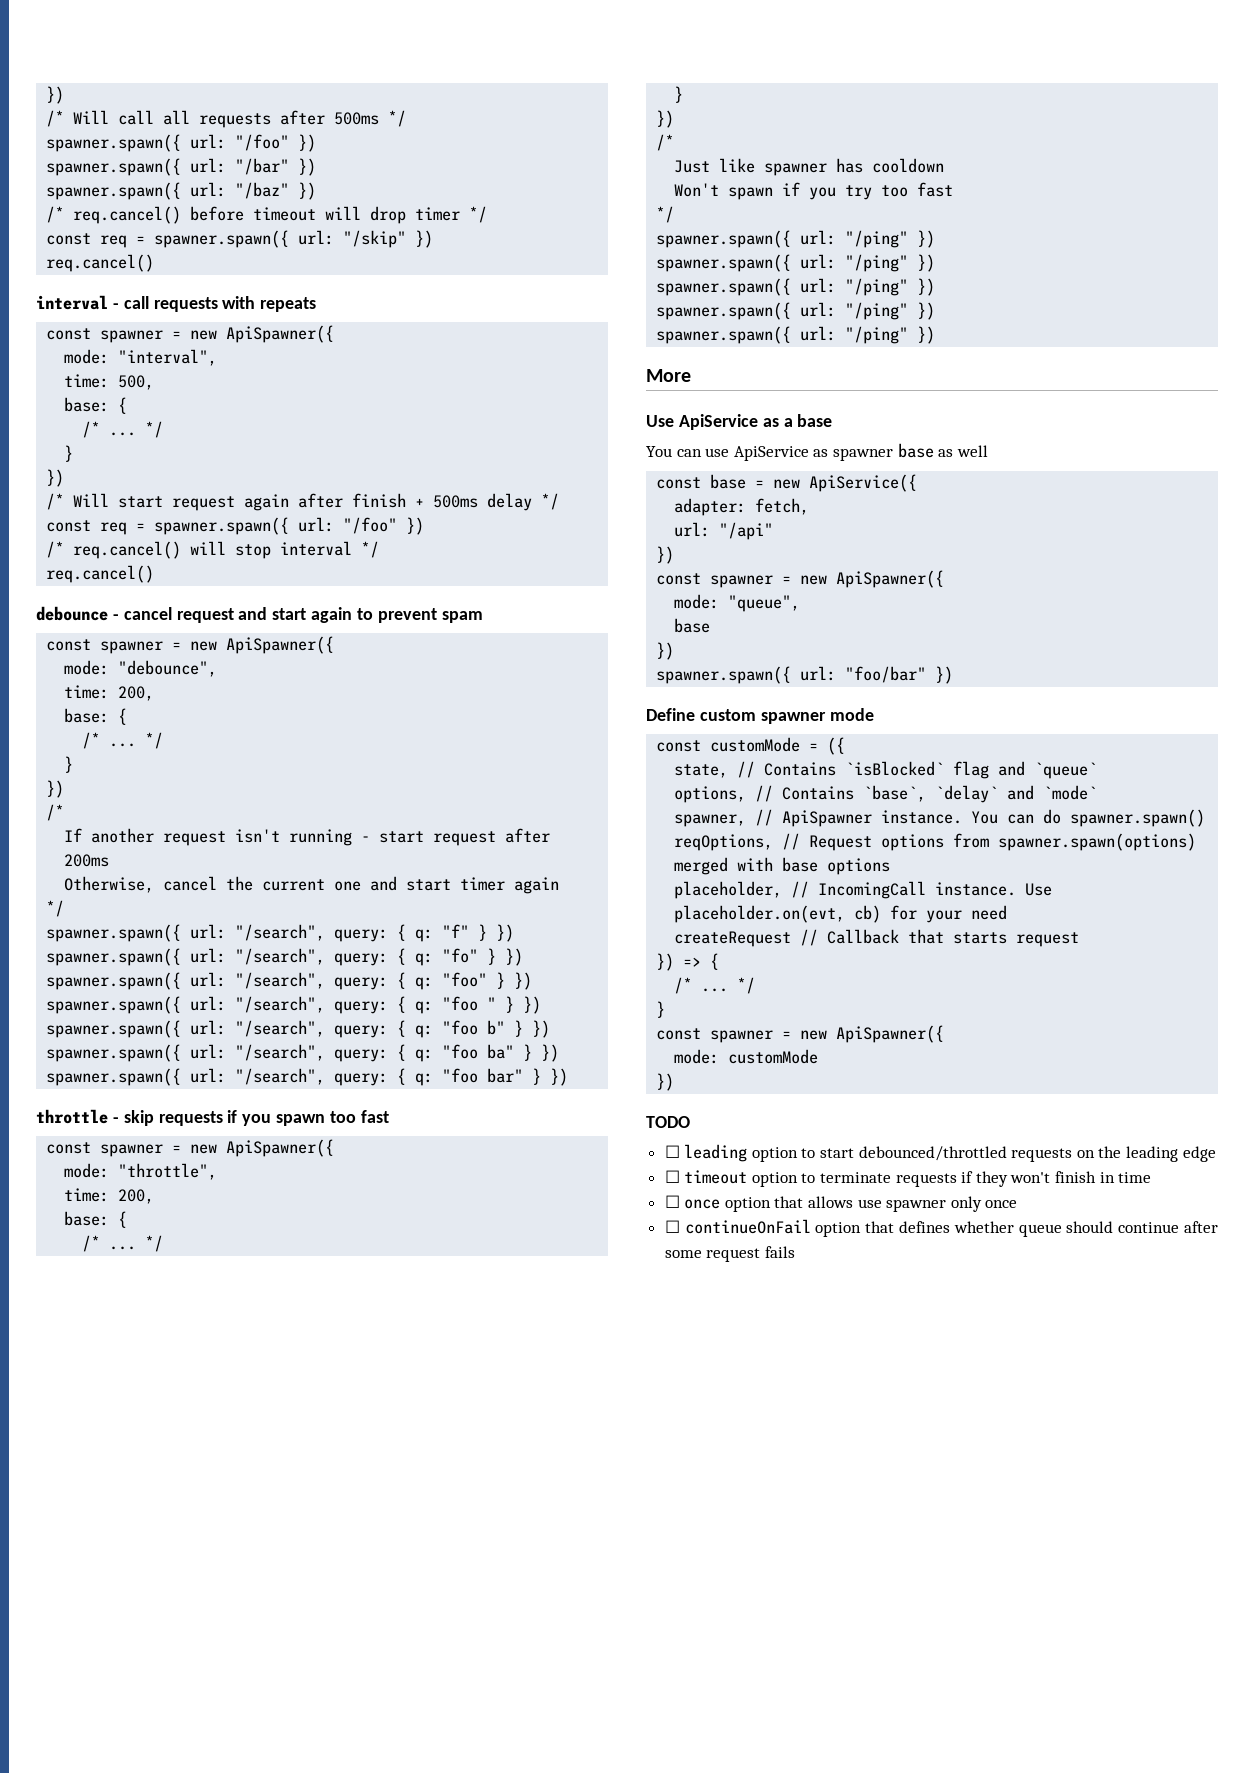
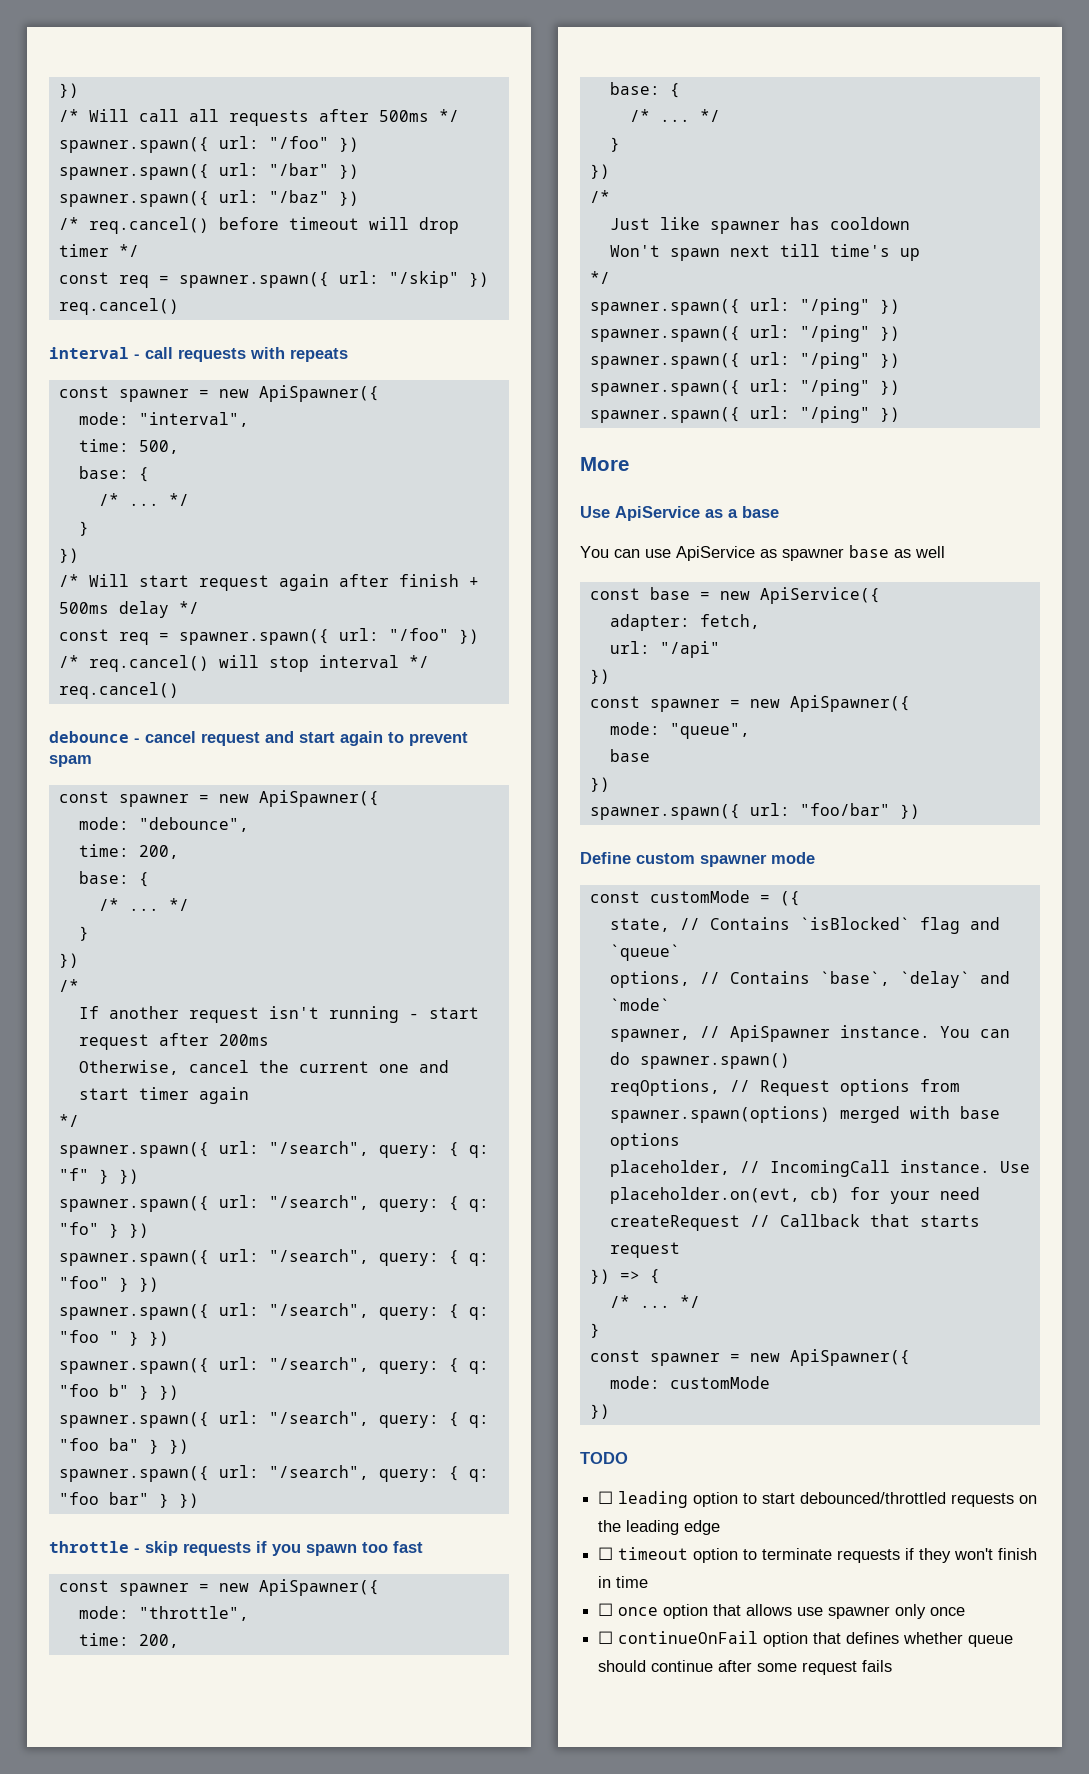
- Won't spawn if you try too fast
+ Won't spawn next till time's up

